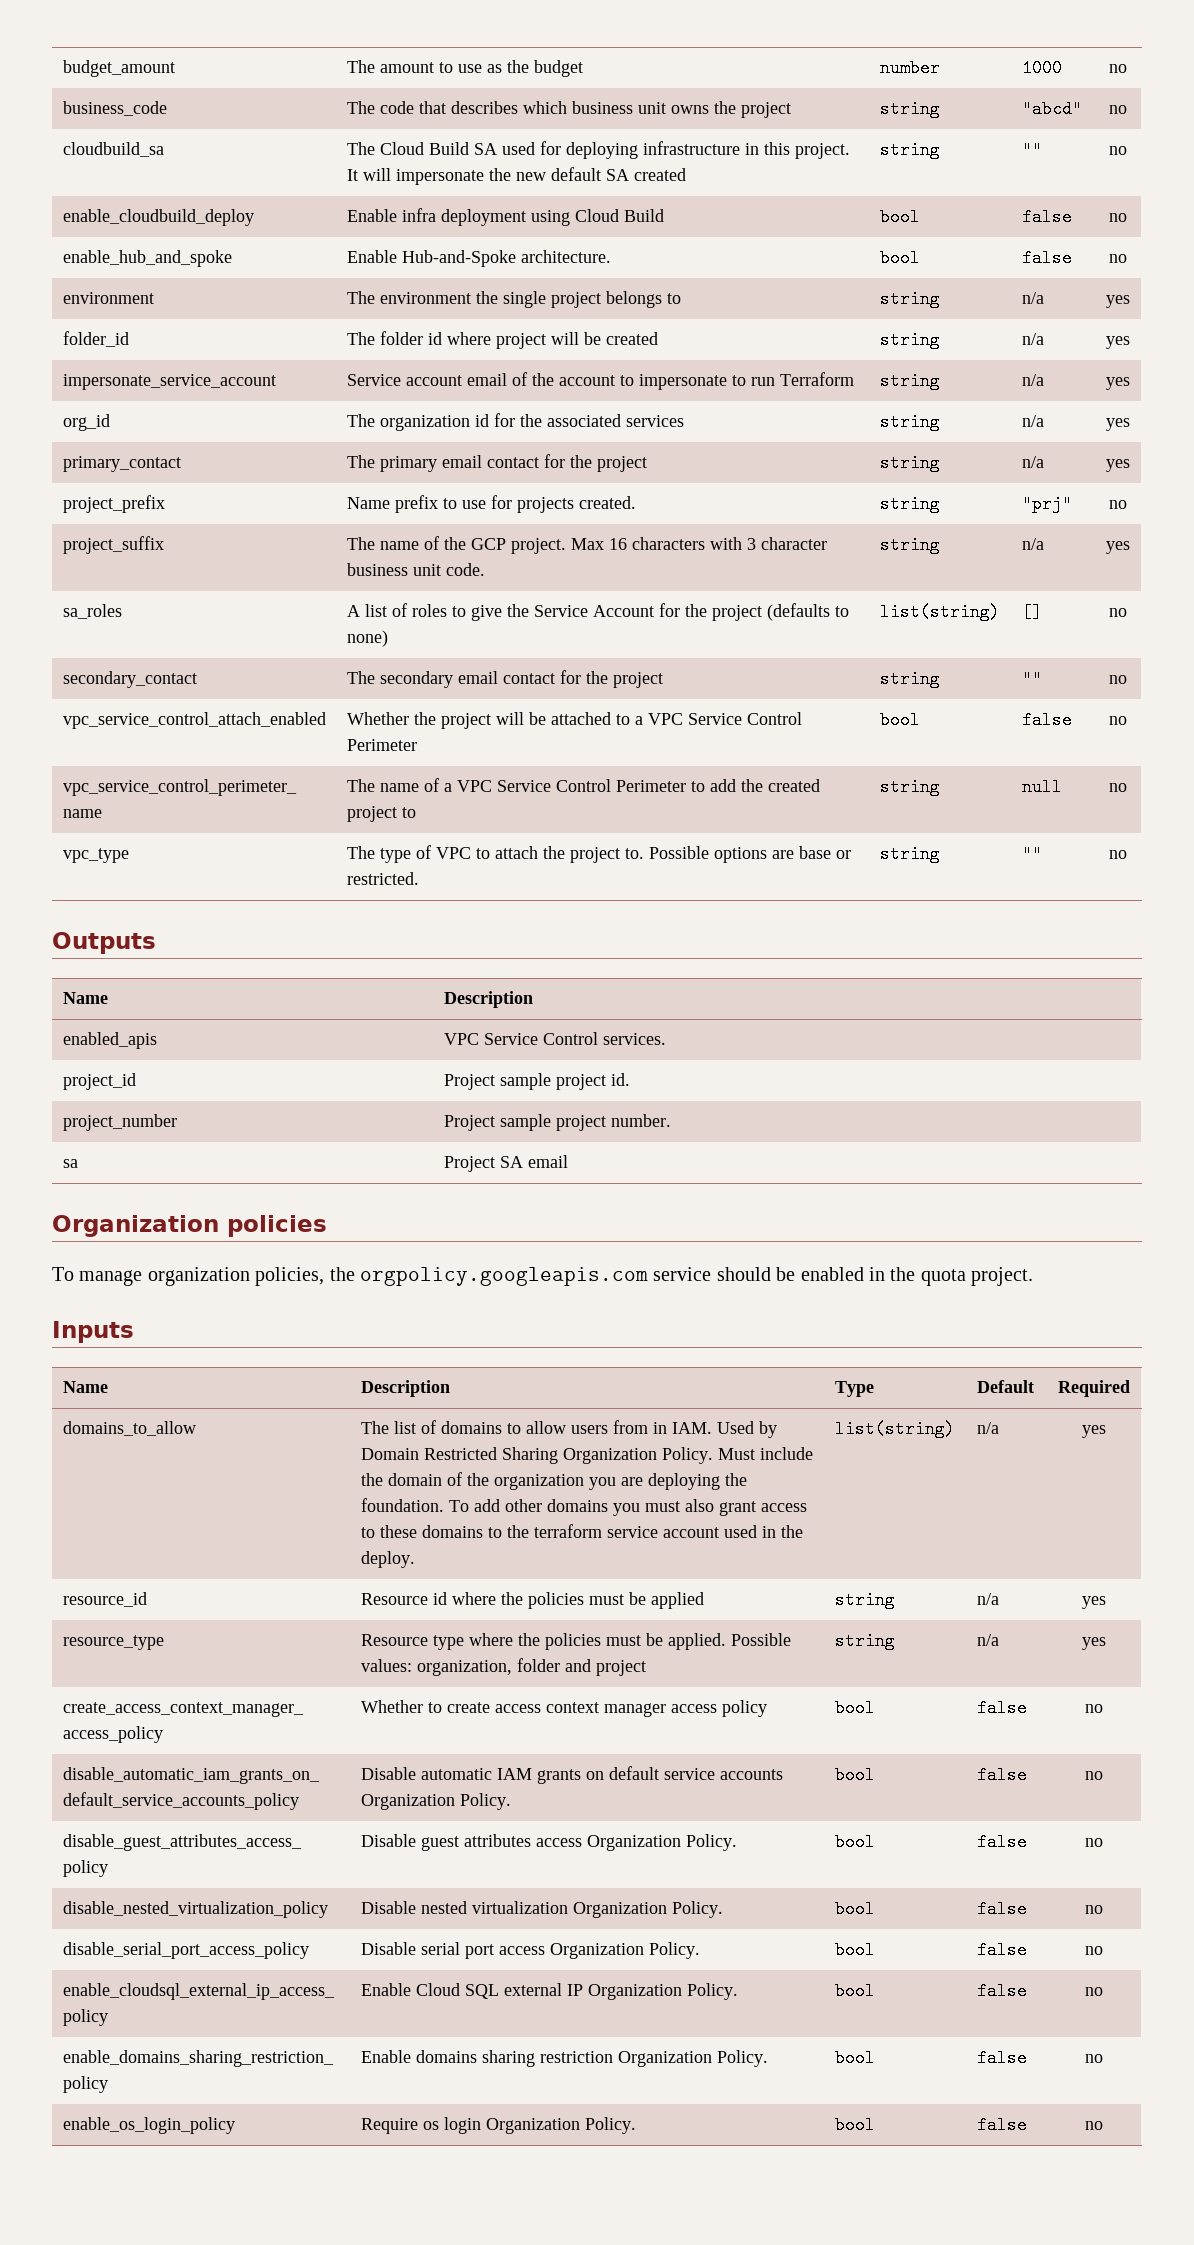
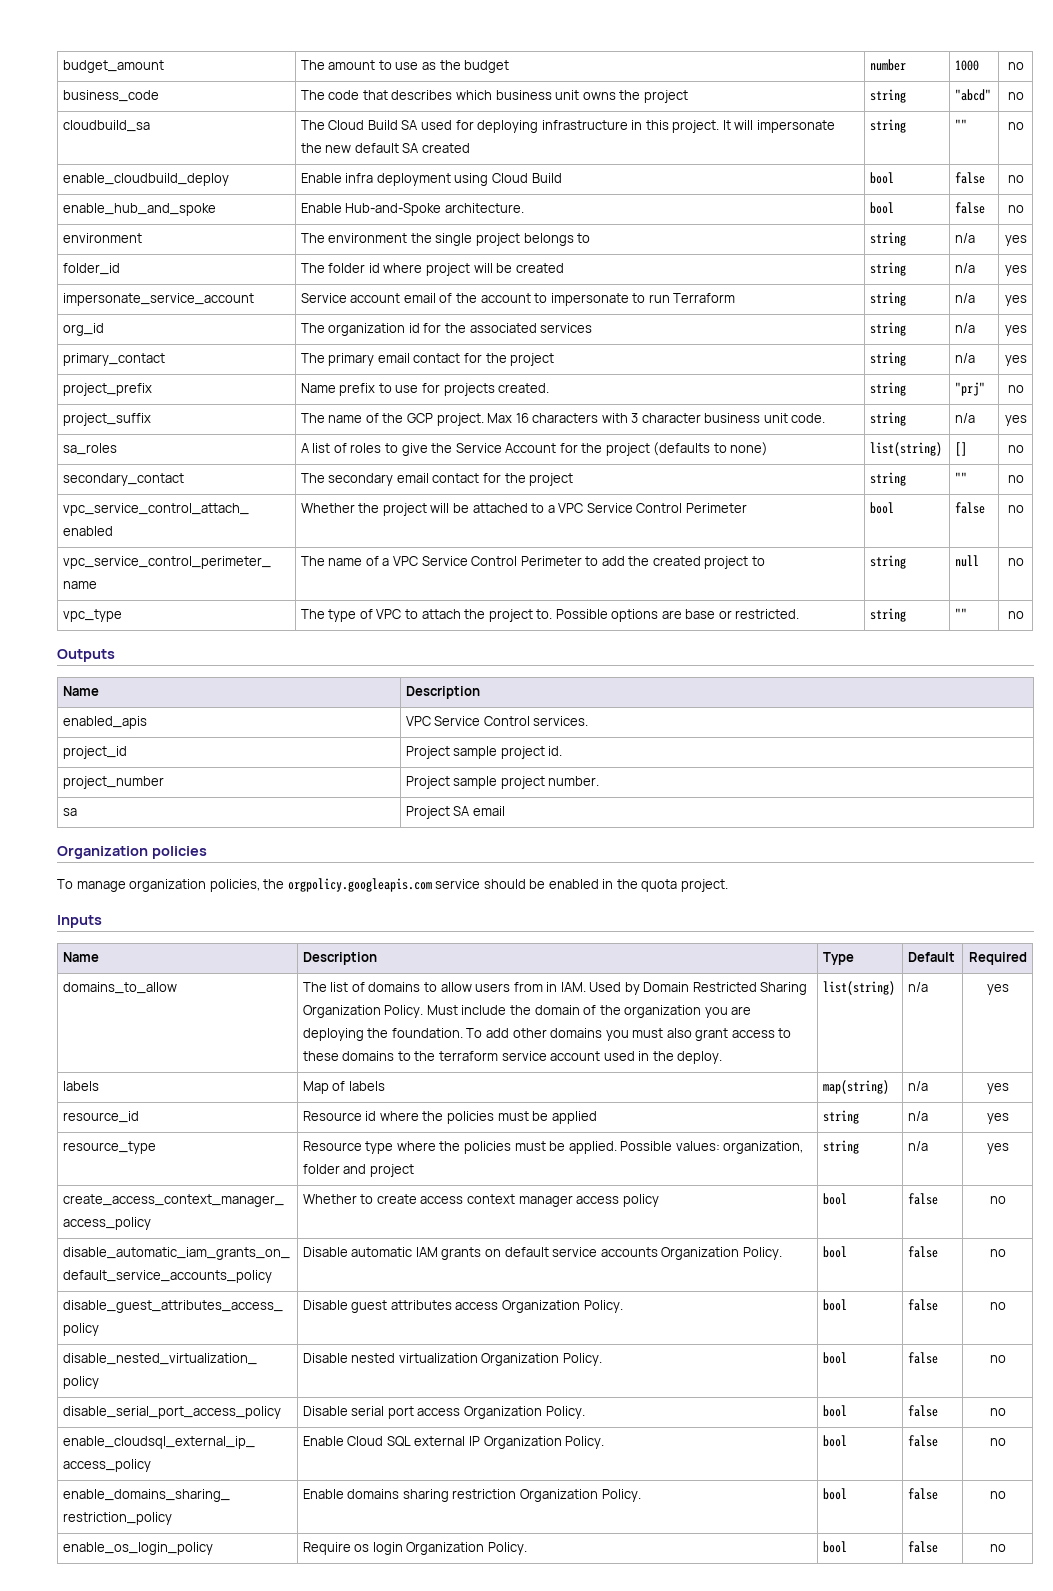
+ labels | Map of labels | map(string) | n/a | yes

